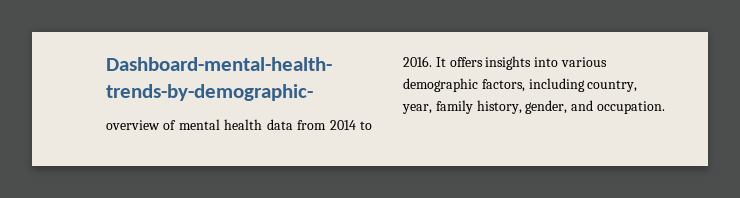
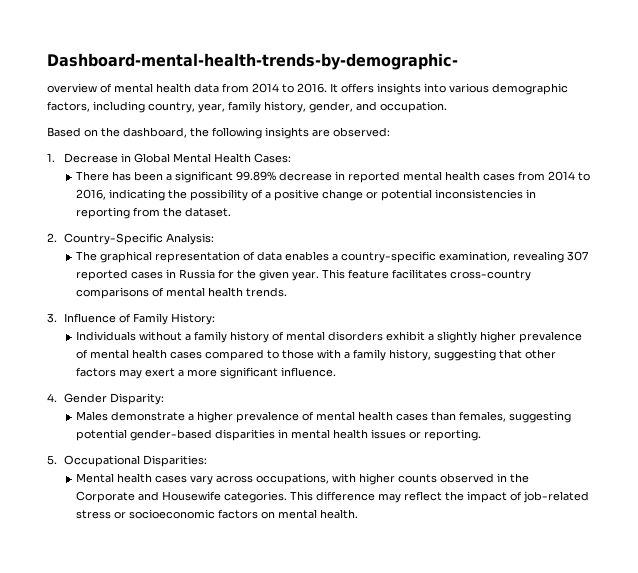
+ Based on the dashboard, the following insights are observed:
+ 1. Decrease in Global Mental Health Cases:
+ There has been a significant 99.89% decrease in reported mental health cases from 2014 to 2016, indicating the possibility of a positive change or potential inconsistencies in reporting from the dataset.
+ 2. Country-Specific Analysis:
+ The graphical representation of data enables a country-specific examination, revealing 307 reported cases in Russia for the given year. This feature facilitates cross-country comparisons of mental health trends.
+ 3. Influence of Family History:
+ Individuals without a family history of mental disorders exhibit a slightly higher prevalence of mental health cases compared to those with a family history, suggesting that other factors may exert a more significant influence.
+ 4. Gender Disparity:
+ Males demonstrate a higher prevalence of mental health cases than females, suggesting potential gender-based disparities in mental health issues or reporting.
+ 5. Occupational Disparities:
+ Mental health cases vary across occupations, with higher counts observed in the Corporate and Housewife categories. This difference may reflect the impact of job-related stress or socioeconomic factors on mental health.

